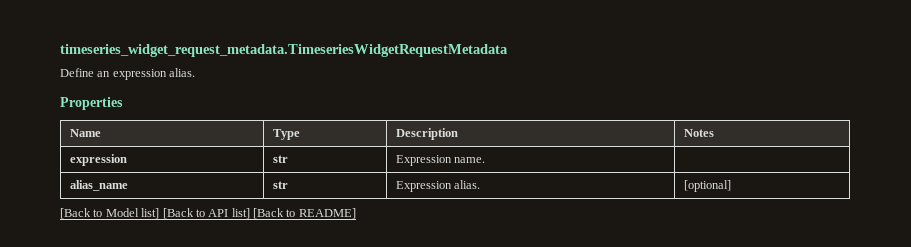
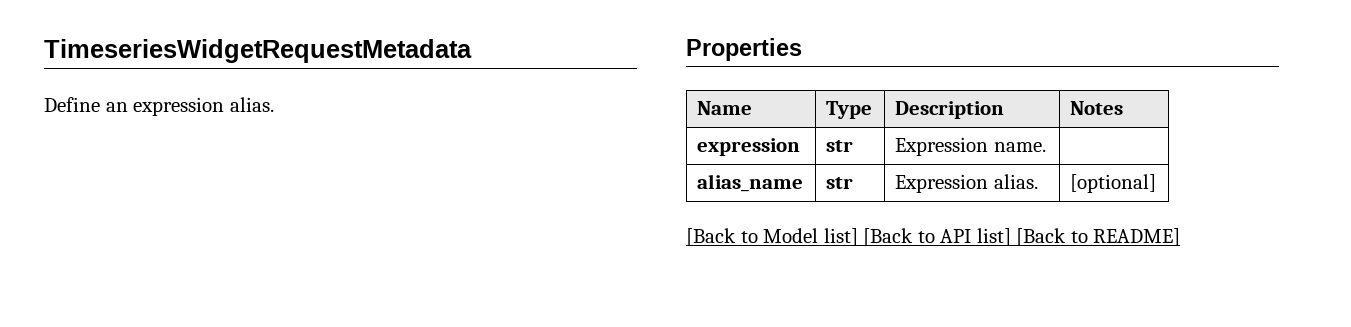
- timeseries_widget_request_metadata.TimeseriesWidgetRequestMetadata
+ TimeseriesWidgetRequestMetadata

